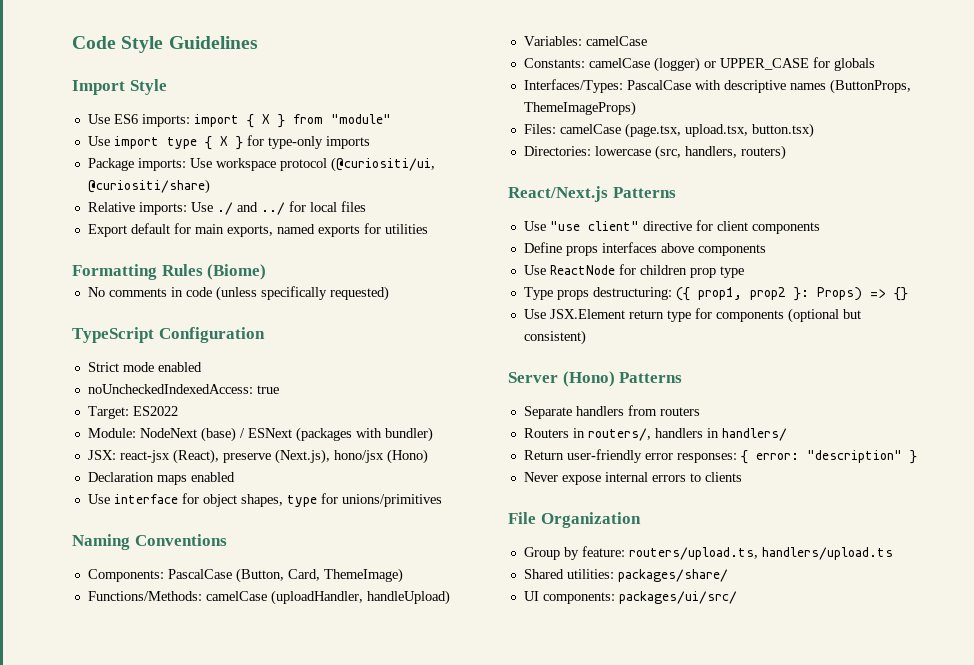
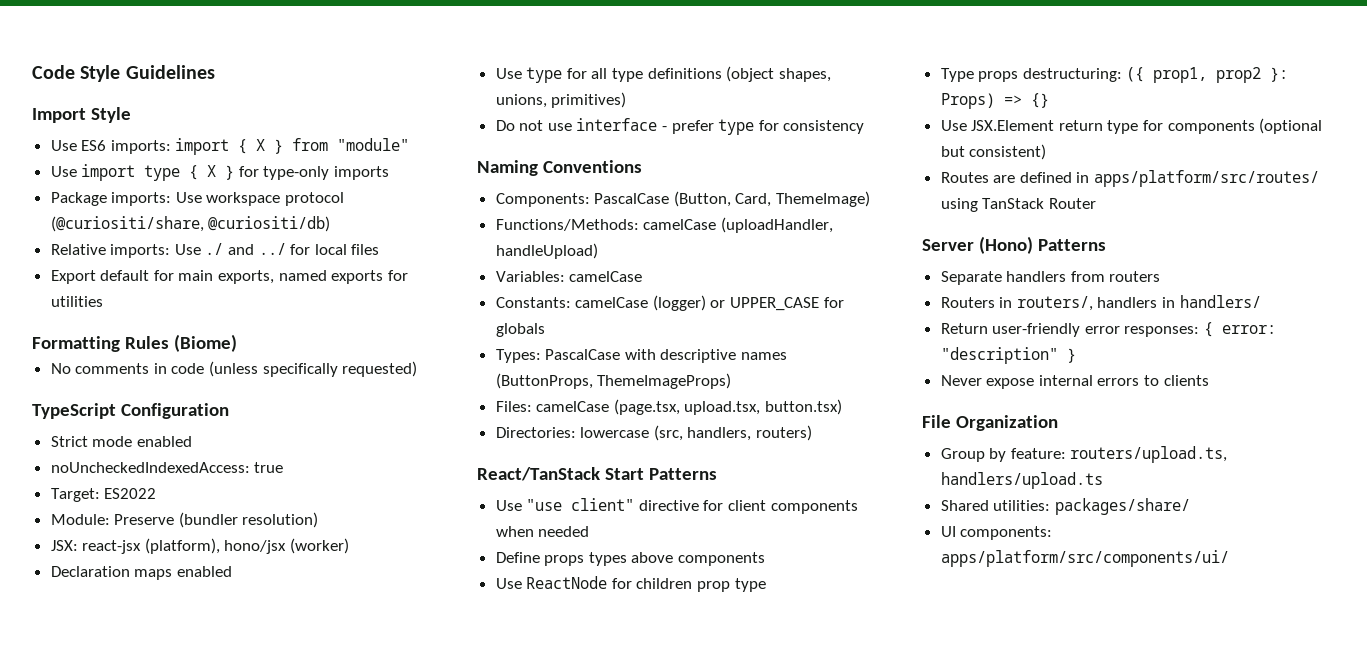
- Package imports: Use workspace protocol (@curiositi/ui, @curiositi/share)
+ Package imports: Use workspace protocol (@curiositi/share, @curiositi/db)
- Module: NodeNext (base) / ESNext (packages with bundler)
- JSX: react-jsx (React), preserve (Next.js), hono/jsx (Hono)
+ Module: Preserve (bundler resolution)
+ JSX: react-jsx (platform), hono/jsx (worker)
  Declaration maps enabled
- Use interface for object shapes, type for unions/primitives
+ Use type for all type definitions (object shapes, unions, primitives)
+ Do not use interface - prefer type for consistency
- Interfaces/Types: PascalCase with descriptive names (ButtonProps, ThemeImageProps)
+ Types: PascalCase with descriptive names (ButtonProps, ThemeImageProps)
- React/Next.js Patterns
+ React/TanStack Start Patterns
- Use "use client" directive for client components
+ Use "use client" directive for client components when needed
- Define props interfaces above components
+ Define props types above components
+ Routes are defined in apps/platform/src/routes/ using TanStack Router
- UI components: packages/ui/src/
+ UI components: apps/platform/src/components/ui/

